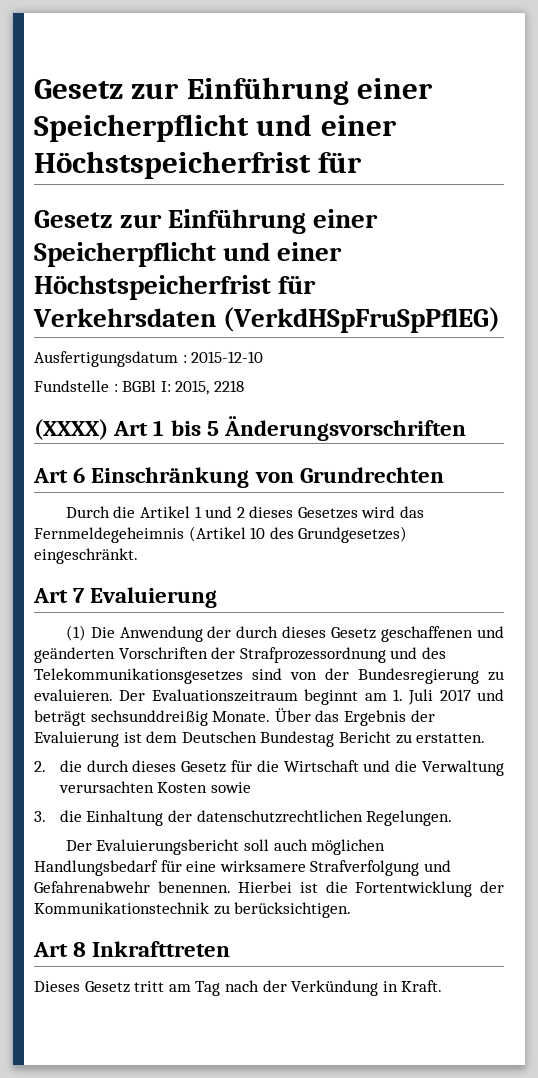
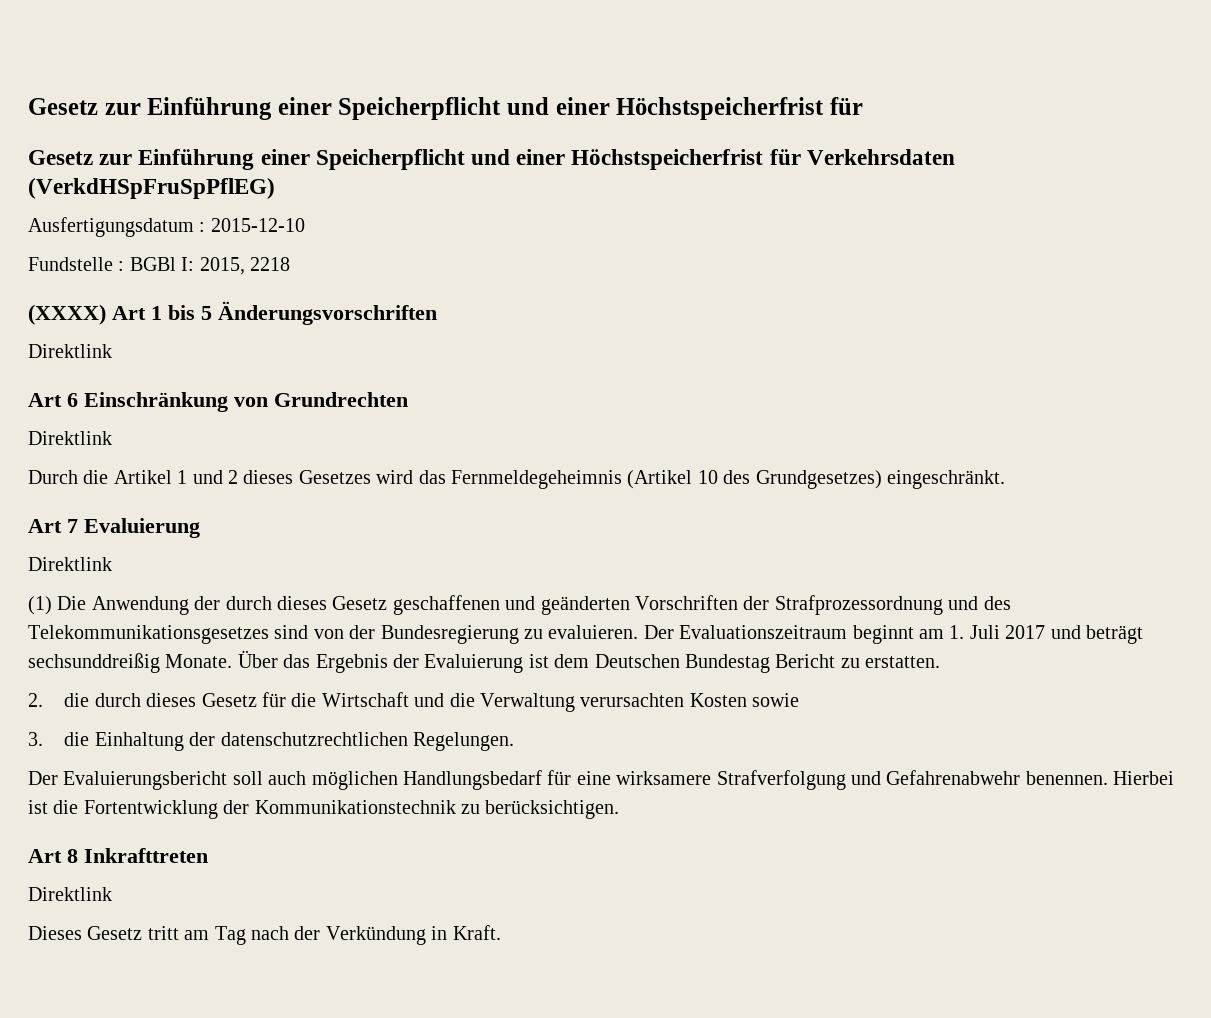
  (XXXX) Art 1 bis 5 Änderungsvorschriften
+ Direktlink
  Art 6 Einschränkung von Grundrechten
+ Direktlink
  Art 7 Evaluierung
+ Direktlink
  Art 8 Inkrafttreten
+ Direktlink

